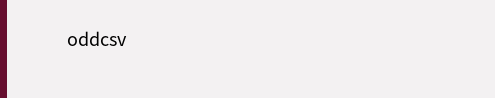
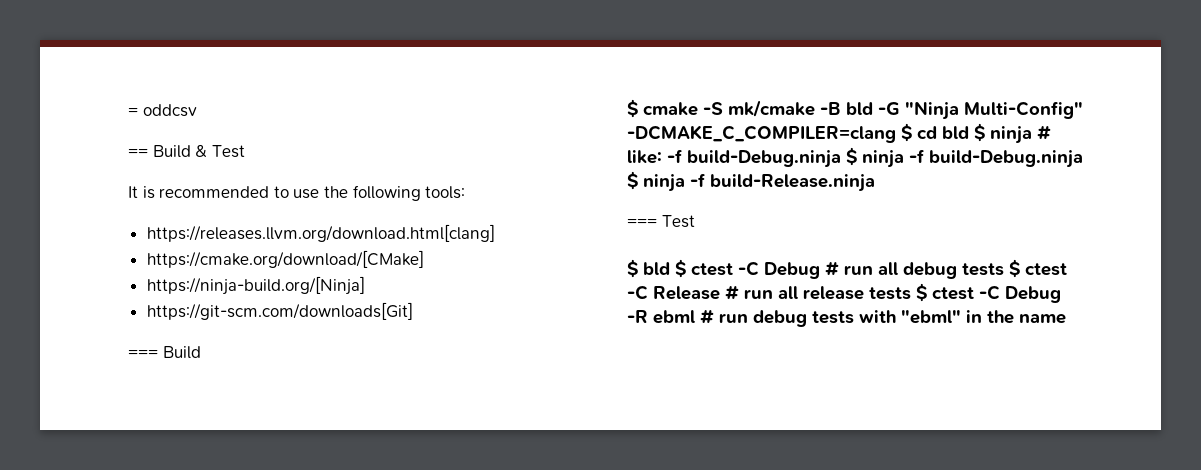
- oddcsv
+ = oddcsv
+ == Build & Test
+ It is recommended to use the following tools:
+ https://releases.llvm.org/download.html[clang]
+ https://cmake.org/download/[CMake]
+ https://ninja-build.org/[Ninja]
+ https://git-scm.com/downloads[Git]
+ === Build
+ $ cmake -S mk/cmake -B bld -G "Ninja Multi-Config" -DCMAKE_C_COMPILER=clang $ cd bld $ ninja # like: -f build-Debug.ninja $ ninja -f build-Debug.ninja $ ninja -f build-Release.ninja
+ === Test
+ $ bld $ ctest -C Debug # run all debug tests $ ctest -C Release # run all release tests $ ctest -C Debug -R ebml # run debug tests with "ebml" in the name

